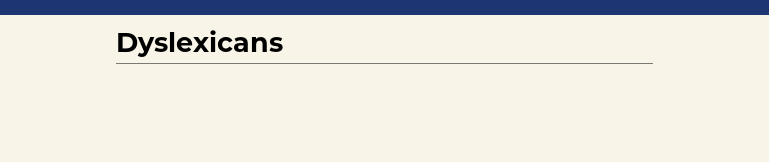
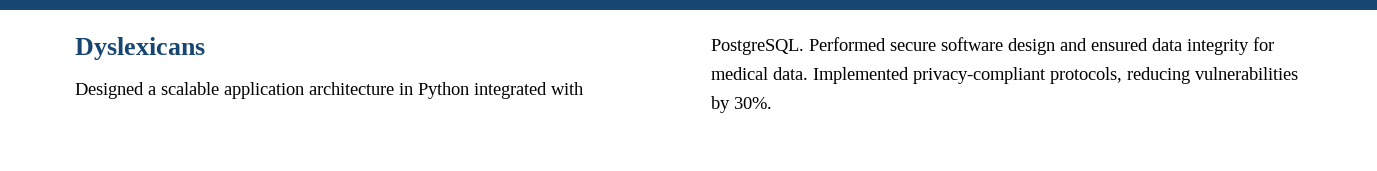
+ Designed a scalable application architecture in Python integrated with PostgreSQL. Performed secure software design and ensured data integrity for medical data. Implemented privacy-compliant protocols, reducing vulnerabilities by 30%.

